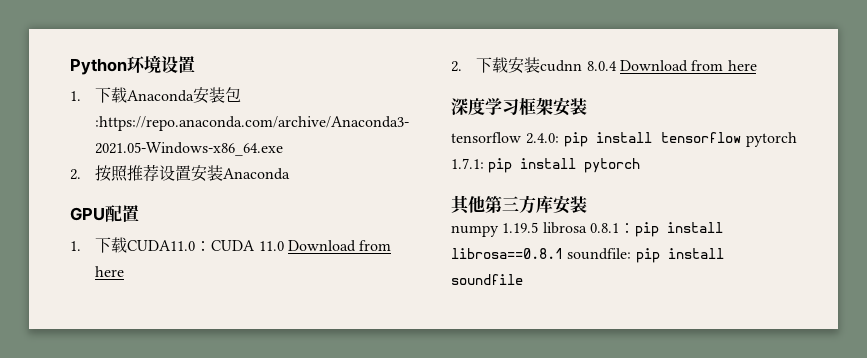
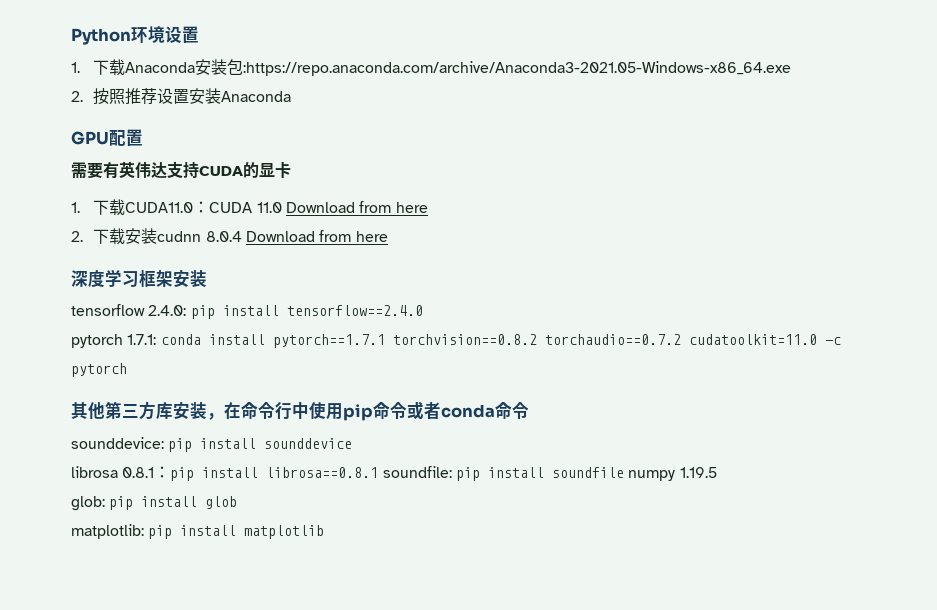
+ 需要有英伟达支持CUDA的显卡
- tensorflow 2.4.0: pip install tensorflow pytorch 1.7.1: pip install pytorch
+ tensorflow 2.4.0: pip install tensorflow==2.4.0
+ pytorch 1.7.1: conda install pytorch==1.7.1 torchvision==0.8.2 torchaudio==0.7.2 cudatoolkit=11.0 -c pytorch
- 其他第三方库安装
- numpy 1.19.5 librosa 0.8.1：pip install librosa==0.8.1 soundfile: pip install soundfile
+ 其他第三方库安装，在命令行中使用pip命令或者conda命令
+ sounddevice: pip install sounddevice
+ librosa 0.8.1：pip install librosa==0.8.1 soundfile: pip install soundfile numpy 1.19.5
+ glob: pip install glob
+ matplotlib: pip install matplotlib

